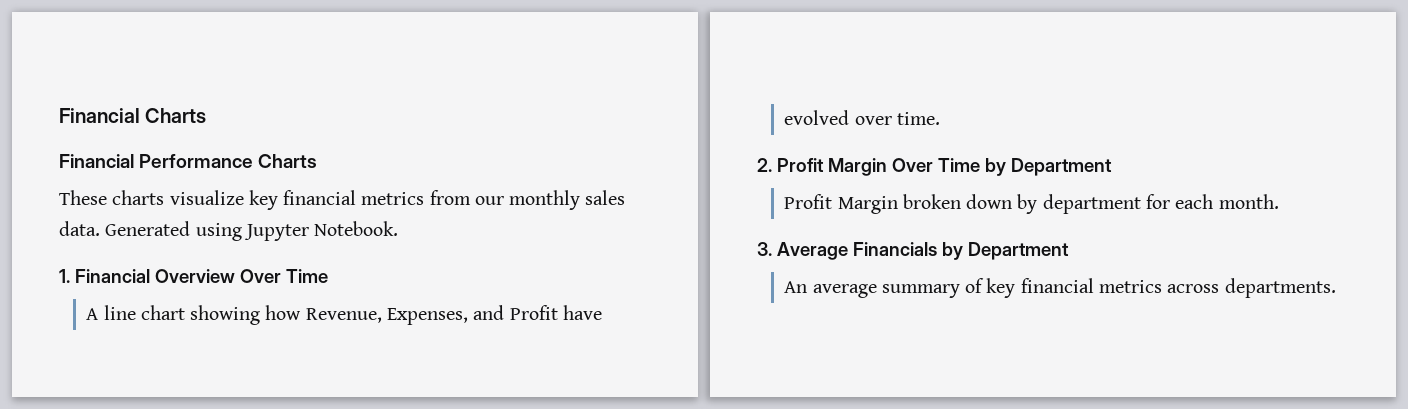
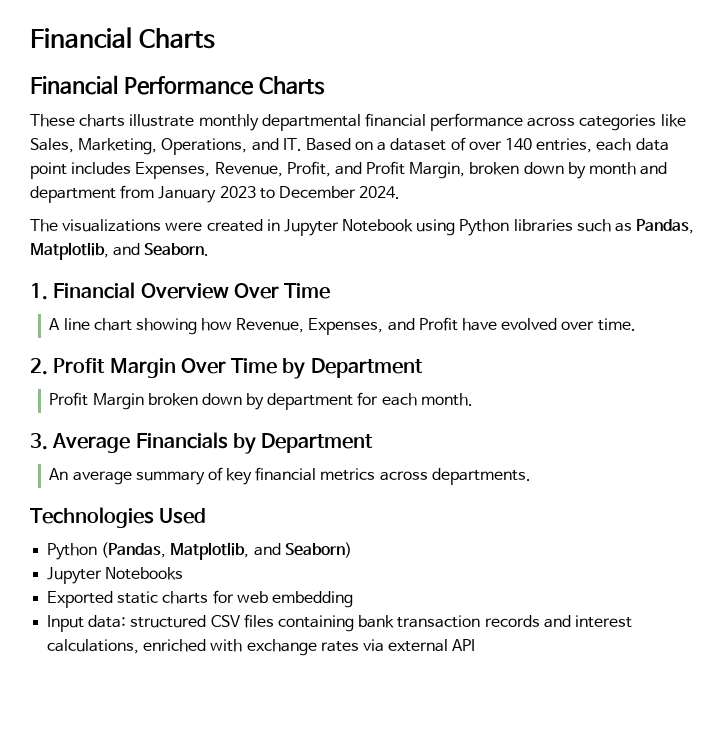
- These charts visualize key financial metrics from our monthly sales data. Generated using Jupyter Notebook.
+ These charts illustrate monthly departmental financial performance across categories like Sales, Marketing, Operations, and IT. Based on a dataset of over 140 entries, each data point includes Expenses, Revenue, Profit, and Profit Margin, broken down by month and department from January 2023 to December 2024.
+ The visualizations were created in Jupyter Notebook using Python libraries such as Pandas, Matplotlib, and Seaborn.
+ Technologies Used
+ Python (Pandas, Matplotlib, and Seaborn)
+ Jupyter Notebooks
+ Exported static charts for web embedding
+ Input data: structured CSV files containing bank transaction records and interest calculations, enriched with exchange rates via external API

